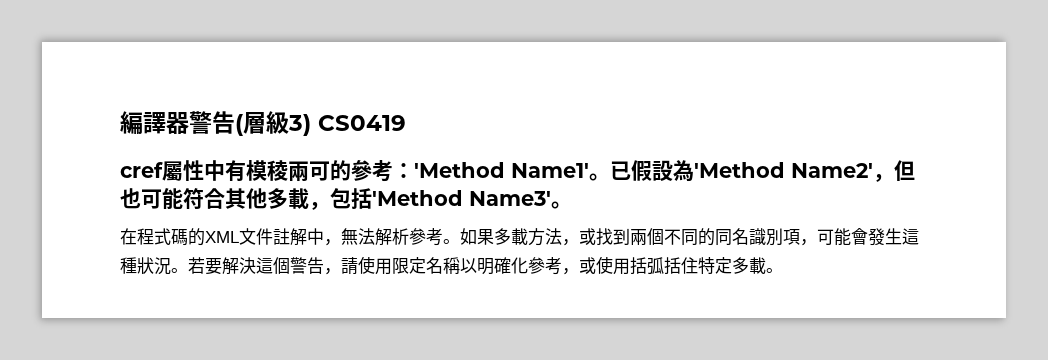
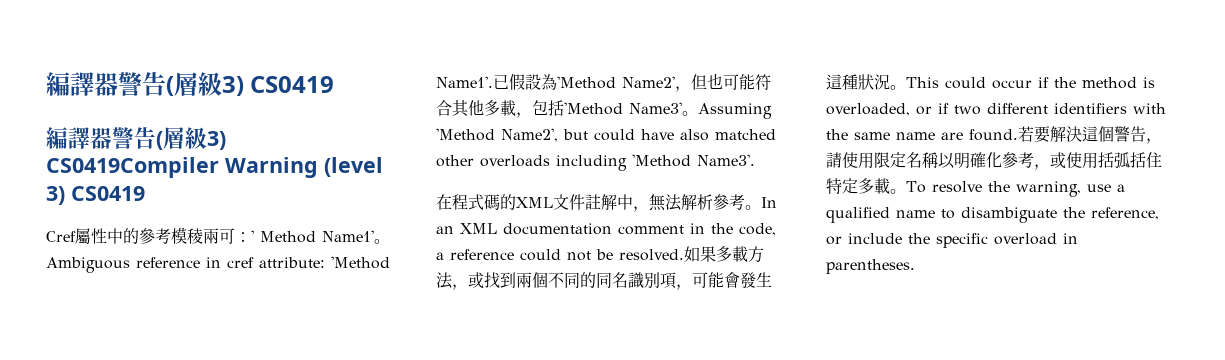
- cref屬性中有模稜兩可的參考：'Method Name1'。
+ 編譯器警告(層級3) CS0419Compiler Warning (level 3) CS0419
+ Cref屬性中的參考模稜兩可：' Method Name1'。Ambiguous reference in cref attribute: 'Method Name1'.
+ Assuming 'Method Name2', but could have also matched other overloads including 'Method Name3'.
+ In an XML documentation comment in the code, a reference could not be resolved.
+ This could occur if the method is overloaded, or if two different identifiers with the same name are found.
+ To resolve the warning, use a qualified name to disambiguate the reference, or include the specific overload in parentheses.

